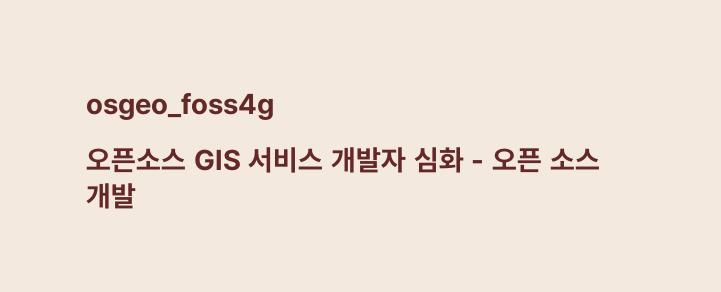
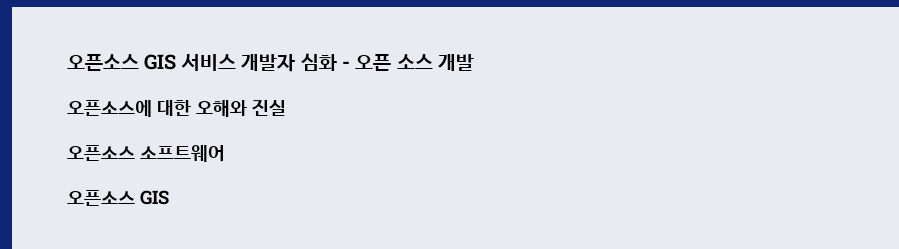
- osgeo_foss4g
+ 오픈소스에 대한 오해와 진실
+ 오픈소스 소프트웨어
+ 오픈소스 GIS

